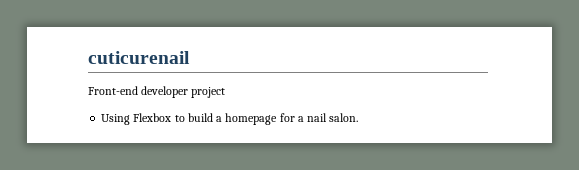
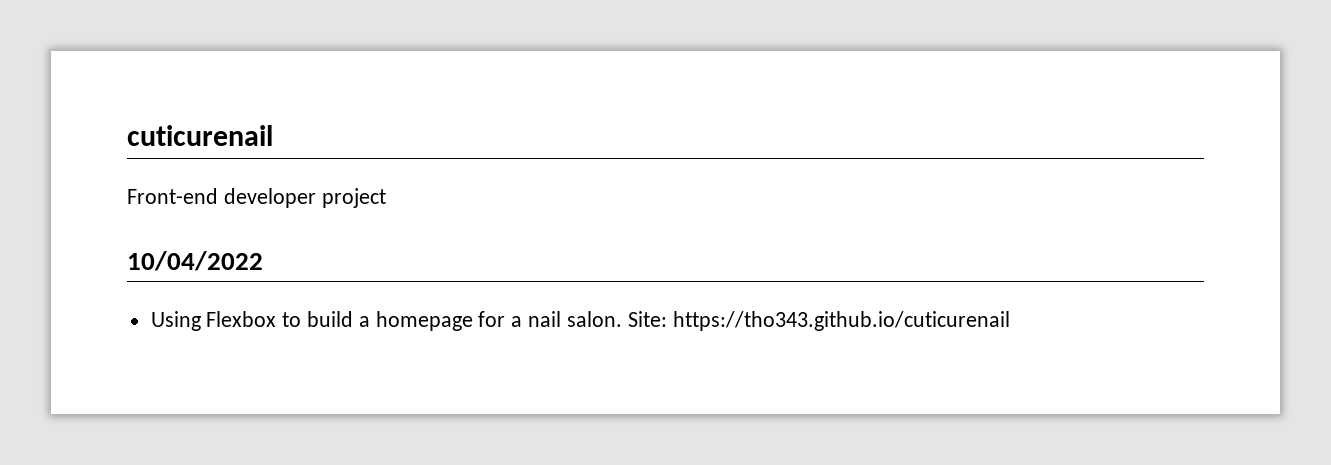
+ 10/04/2022
+ Site: https://tho343.github.io/cuticurenail

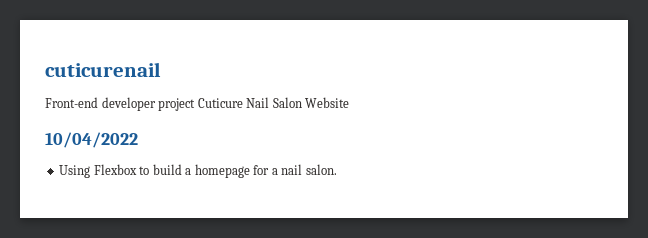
- Front-end developer project
+ Front-end developer project Cuticure Nail Salon Website
- Site: https://tho343.github.io/cuticurenail

